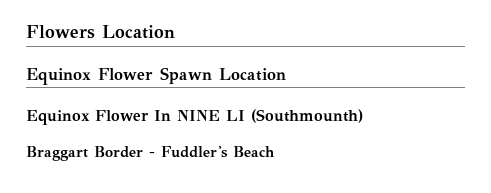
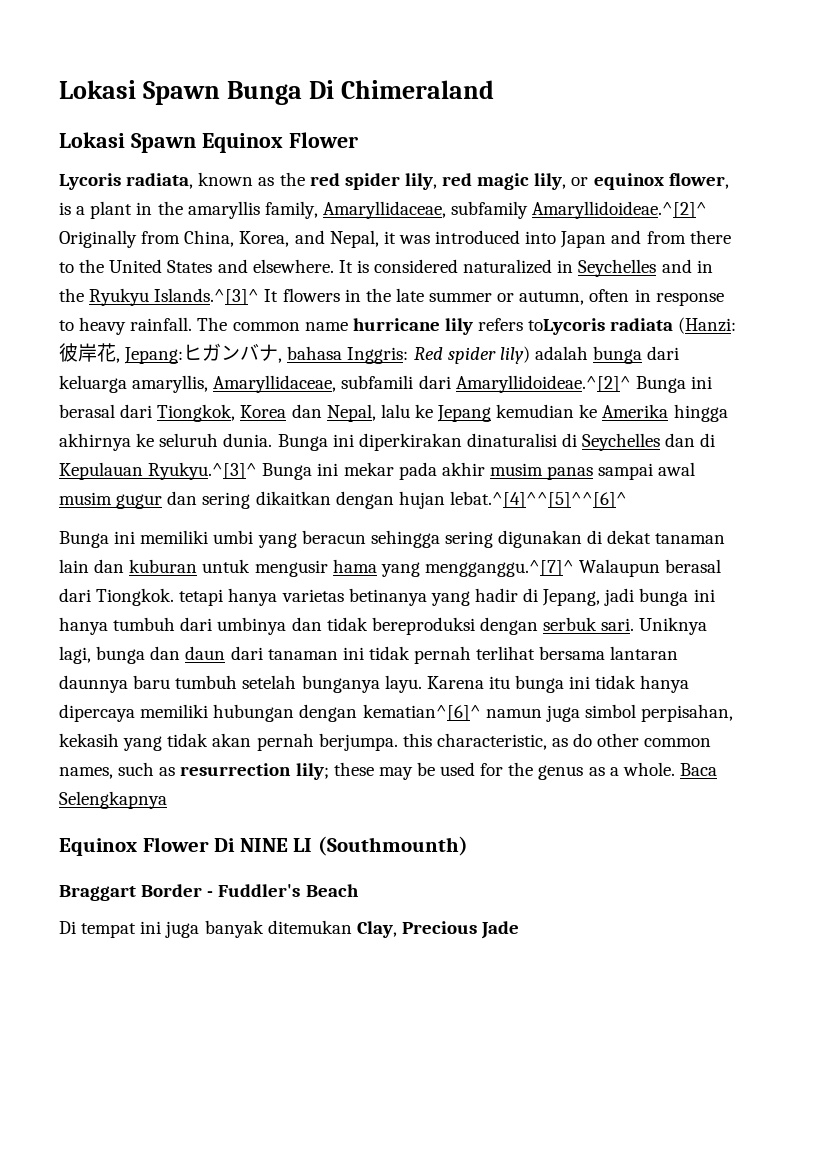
- Flowers Location
- Equinox Flower Spawn Location
- Equinox Flower In NINE LI (Southmounth)
+ Lokasi Spawn Bunga Di Chimeraland
+ Lokasi Spawn Equinox Flower
+ Lycoris radiata, known as the red spider lily, red magic lily, or equinox flower, is a plant in the amaryllis family, Amaryllidaceae, subfamily Amaryllidoideae.^[2]^ Originally from China, Korea, and Nepal, it was introduced into Japan and from there to the United States and elsewhere. It is considered naturalized in Seychelles and in the Ryukyu Islands.^[3]^ It flowers in the late summer or autumn, often in response to heavy rainfall. The common name hurricane lily refers toLycoris radiata (Hanzi:彼岸花, Jepang:ヒガンバナ, bahasa Inggris: Red spider lily) adalah bunga dari keluarga amaryllis, Amaryllidaceae, subfamili dari Amaryllidoideae.^[2]^ Bunga ini berasal dari Tiongkok, Korea dan Nepal, lalu ke Jepang kemudian ke Amerika hingga akhirnya ke seluruh dunia. Bunga ini diperkirakan dinaturalisi di Seychelles dan di Kepulauan Ryukyu.^[3]^ Bunga ini mekar pada akhir musim panas sampai awal musim gugur dan sering dikaitkan dengan hujan lebat.^[4]^^[5]^^[6]^
+ Bunga ini memiliki umbi yang beracun sehingga sering digunakan di dekat tanaman lain dan kuburan untuk mengusir hama yang mengganggu.^[7]^ Walaupun berasal dari Tiongkok. tetapi hanya varietas betinanya yang hadir di Jepang, jadi bunga ini hanya tumbuh dari umbinya dan tidak bereproduksi dengan serbuk sari. Uniknya lagi, bunga dan daun dari tanaman ini tidak pernah terlihat bersama lantaran daunnya baru tumbuh setelah bunganya layu. Karena itu bunga ini tidak hanya dipercaya memiliki hubungan dengan kematian^[6]^ namun juga simbol perpisahan, kekasih yang tidak akan pernah berjumpa. this characteristic, as do other common names, such as resurrection lily; these may be used for the genus as a whole. Baca Selengkapnya
+ Equinox Flower Di NINE LI (Southmounth)
+ Di tempat ini juga banyak ditemukan Clay, Precious Jade

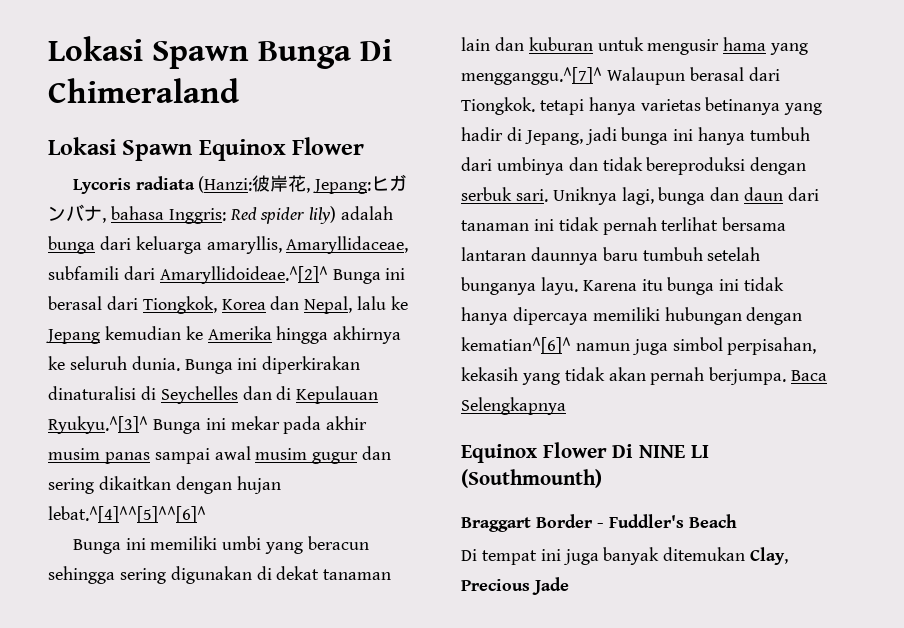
- Lycoris radiata, known as the red spider lily, red magic lily, or equinox flower, is a plant in the amaryllis family, Amaryllidaceae, subfamily Amaryllidoideae.^[2]^ Originally from China, Korea, and Nepal, it was introduced into Japan and from there to the United States and elsewhere. It is considered naturalized in Seychelles and in the Ryukyu Islands.^[3]^ It flowers in the late summer or autumn, often in response to heavy rainfall. The common name hurricane lily refers toLycoris radiata (Hanzi:彼岸花, Jepang:ヒガンバナ, bahasa Inggris: Red spider lily) adalah bunga dari keluarga amaryllis, Amaryllidaceae, subfamili dari Amaryllidoideae.^[2]^ Bunga ini berasal dari Tiongkok, Korea dan Nepal, lalu ke Jepang kemudian ke Amerika hingga akhirnya ke seluruh dunia.
+ Lycoris radiata (Hanzi:彼岸花, Jepang:ヒガンバナ, bahasa Inggris: Red spider lily) adalah bunga dari keluarga amaryllis, Amaryllidaceae, subfamili dari Amaryllidoideae.^[2]^ Bunga ini berasal dari Tiongkok, Korea dan Nepal, lalu ke Jepang kemudian ke Amerika hingga akhirnya ke seluruh dunia.
- Karena itu bunga ini tidak hanya dipercaya memiliki hubungan dengan kematian^[6]^ namun juga simbol perpisahan, kekasih yang tidak akan pernah berjumpa. this characteristic, as do other common names, such as resurrection lily; these may be used for the genus as a whole.
+ Karena itu bunga ini tidak hanya dipercaya memiliki hubungan dengan kematian^[6]^ namun juga simbol perpisahan, kekasih yang tidak akan pernah berjumpa.

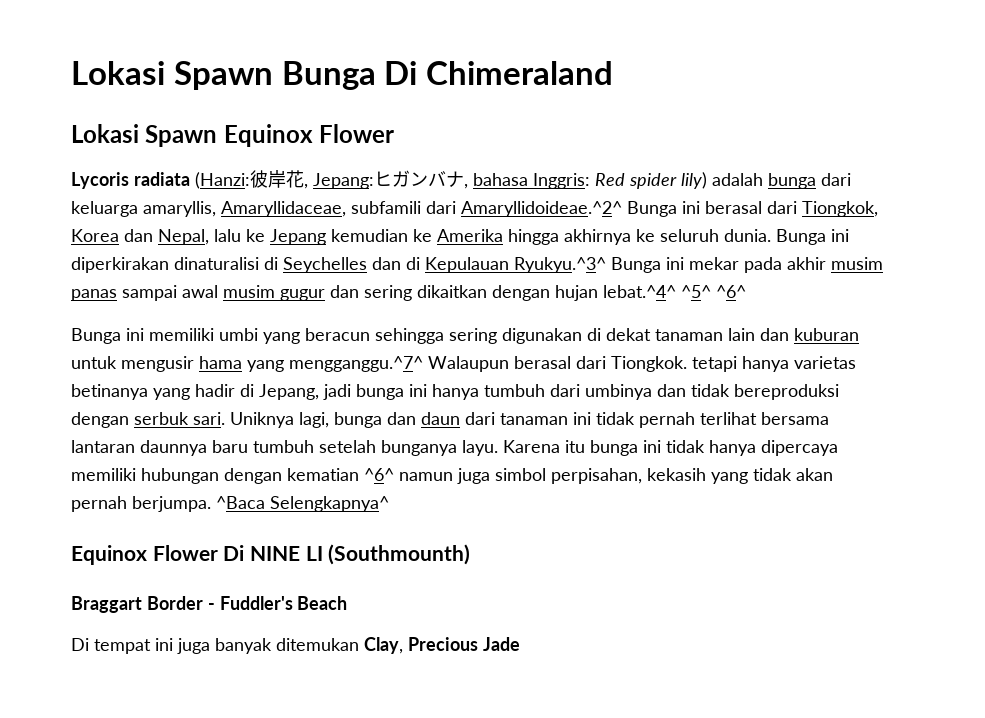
- Lycoris radiata (Hanzi:彼岸花, Jepang:ヒガンバナ, bahasa Inggris: Red spider lily) adalah bunga dari keluarga amaryllis, Amaryllidaceae, subfamili dari Amaryllidoideae.^[2]^ Bunga ini berasal dari Tiongkok, Korea dan Nepal, lalu ke Jepang kemudian ke Amerika hingga akhirnya ke seluruh dunia.
+ Lycoris radiata (Hanzi:彼岸花, Jepang:ヒガンバナ, bahasa Inggris: Red spider lily) adalah bunga dari keluarga amaryllis, Amaryllidaceae, subfamili dari Amaryllidoideae.^2^ Bunga ini berasal dari Tiongkok, Korea dan Nepal, lalu ke Jepang kemudian ke Amerika hingga akhirnya ke seluruh dunia.
- Bunga ini diperkirakan dinaturalisi di Seychelles dan di Kepulauan Ryukyu.^[3]^ Bunga ini mekar pada akhir musim panas sampai awal musim gugur dan sering dikaitkan dengan hujan lebat.^[4]^^[5]^^[6]^
+ Bunga ini diperkirakan dinaturalisi di Seychelles dan di Kepulauan Ryukyu.^3^ Bunga ini mekar pada akhir musim panas sampai awal musim gugur dan sering dikaitkan dengan hujan lebat.^4^ ^5^ ^6^
- Bunga ini memiliki umbi yang beracun sehingga sering digunakan di dekat tanaman lain dan kuburan untuk mengusir hama yang mengganggu.^[7]^ Walaupun berasal dari Tiongkok. tetapi hanya varietas betinanya yang hadir di Jepang, jadi bunga ini hanya tumbuh dari umbinya dan tidak bereproduksi dengan serbuk sari.
+ Bunga ini memiliki umbi yang beracun sehingga sering digunakan di dekat tanaman lain dan kuburan untuk mengusir hama yang mengganggu.^7^ Walaupun berasal dari Tiongkok. tetapi hanya varietas betinanya yang hadir di Jepang, jadi bunga ini hanya tumbuh dari umbinya dan tidak bereproduksi dengan serbuk sari.
- Karena itu bunga ini tidak hanya dipercaya memiliki hubungan dengan kematian^[6]^ namun juga simbol perpisahan, kekasih yang tidak akan pernah berjumpa.
+ Karena itu bunga ini tidak hanya dipercaya memiliki hubungan dengan kematian ^6^ namun juga simbol perpisahan, kekasih yang tidak akan pernah berjumpa.
- Baca Selengkapnya
+ ^Baca Selengkapnya^

